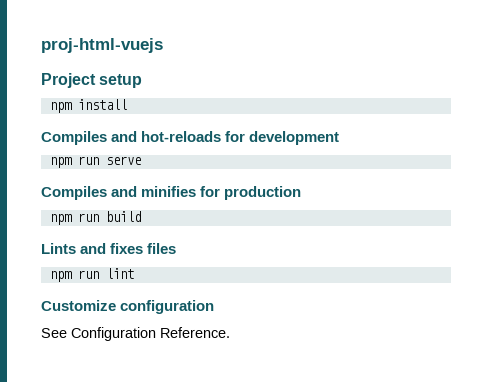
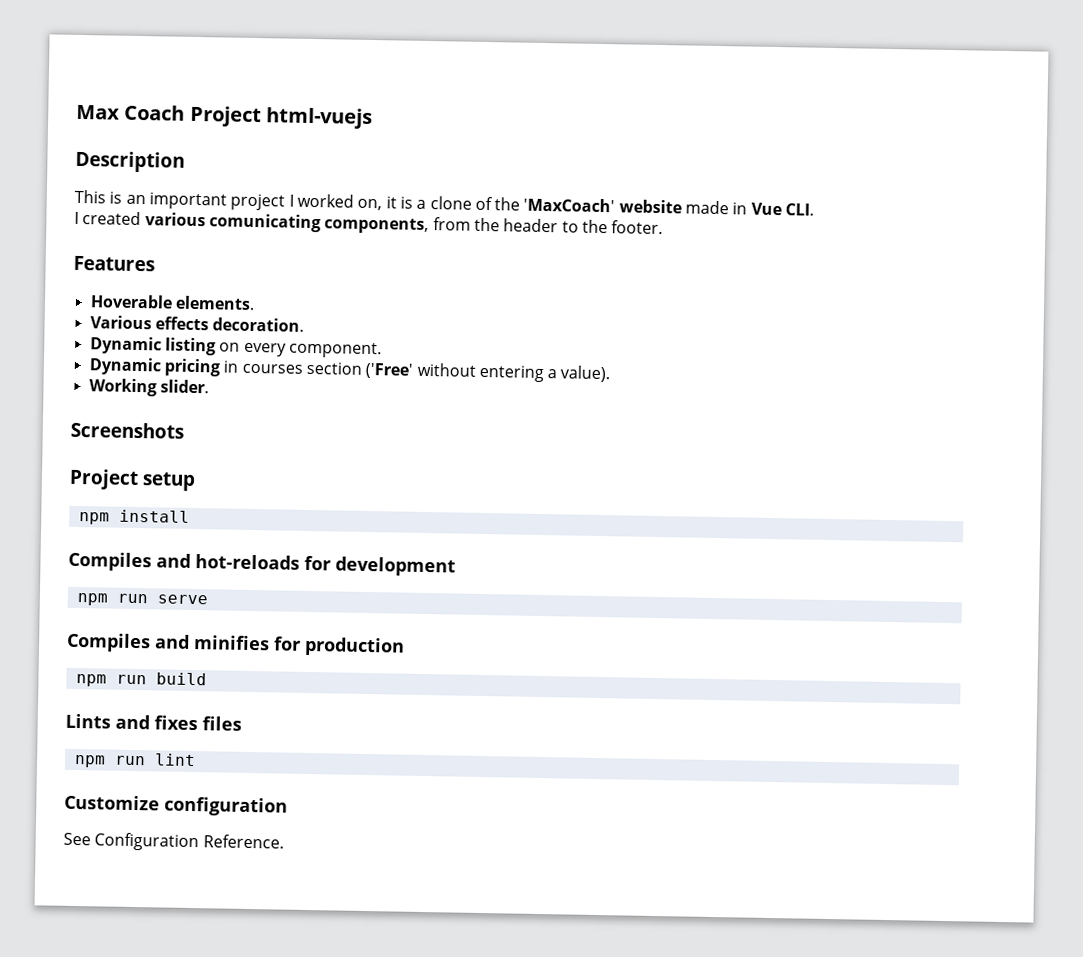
- proj-html-vuejs
+ Max Coach Project html-vuejs
+ Description
+ This is an important project I worked on, it is a clone of the 'MaxCoach' website made in Vue CLI.
+ I created various comunicating components, from the header to the footer.
+ Features
+ Hoverable elements.
+ Various effects decoration.
+ Dynamic listing on every component.
+ Dynamic pricing in courses section ('Free' without entering a value).
+ Working slider.
+ Screenshots

